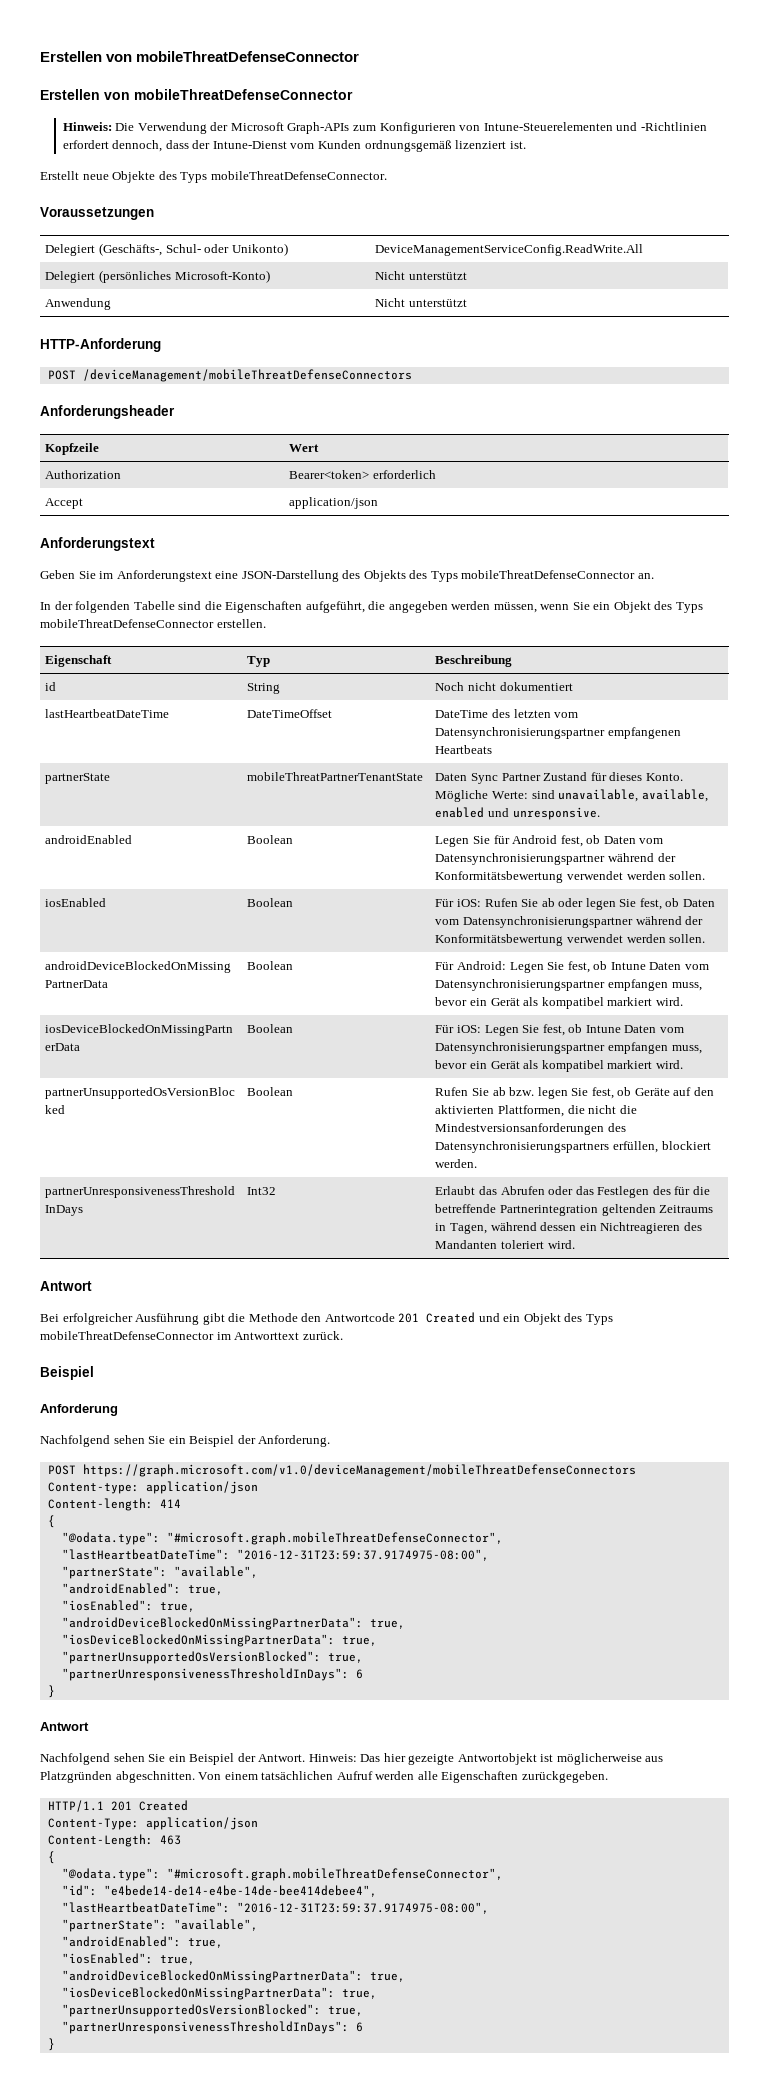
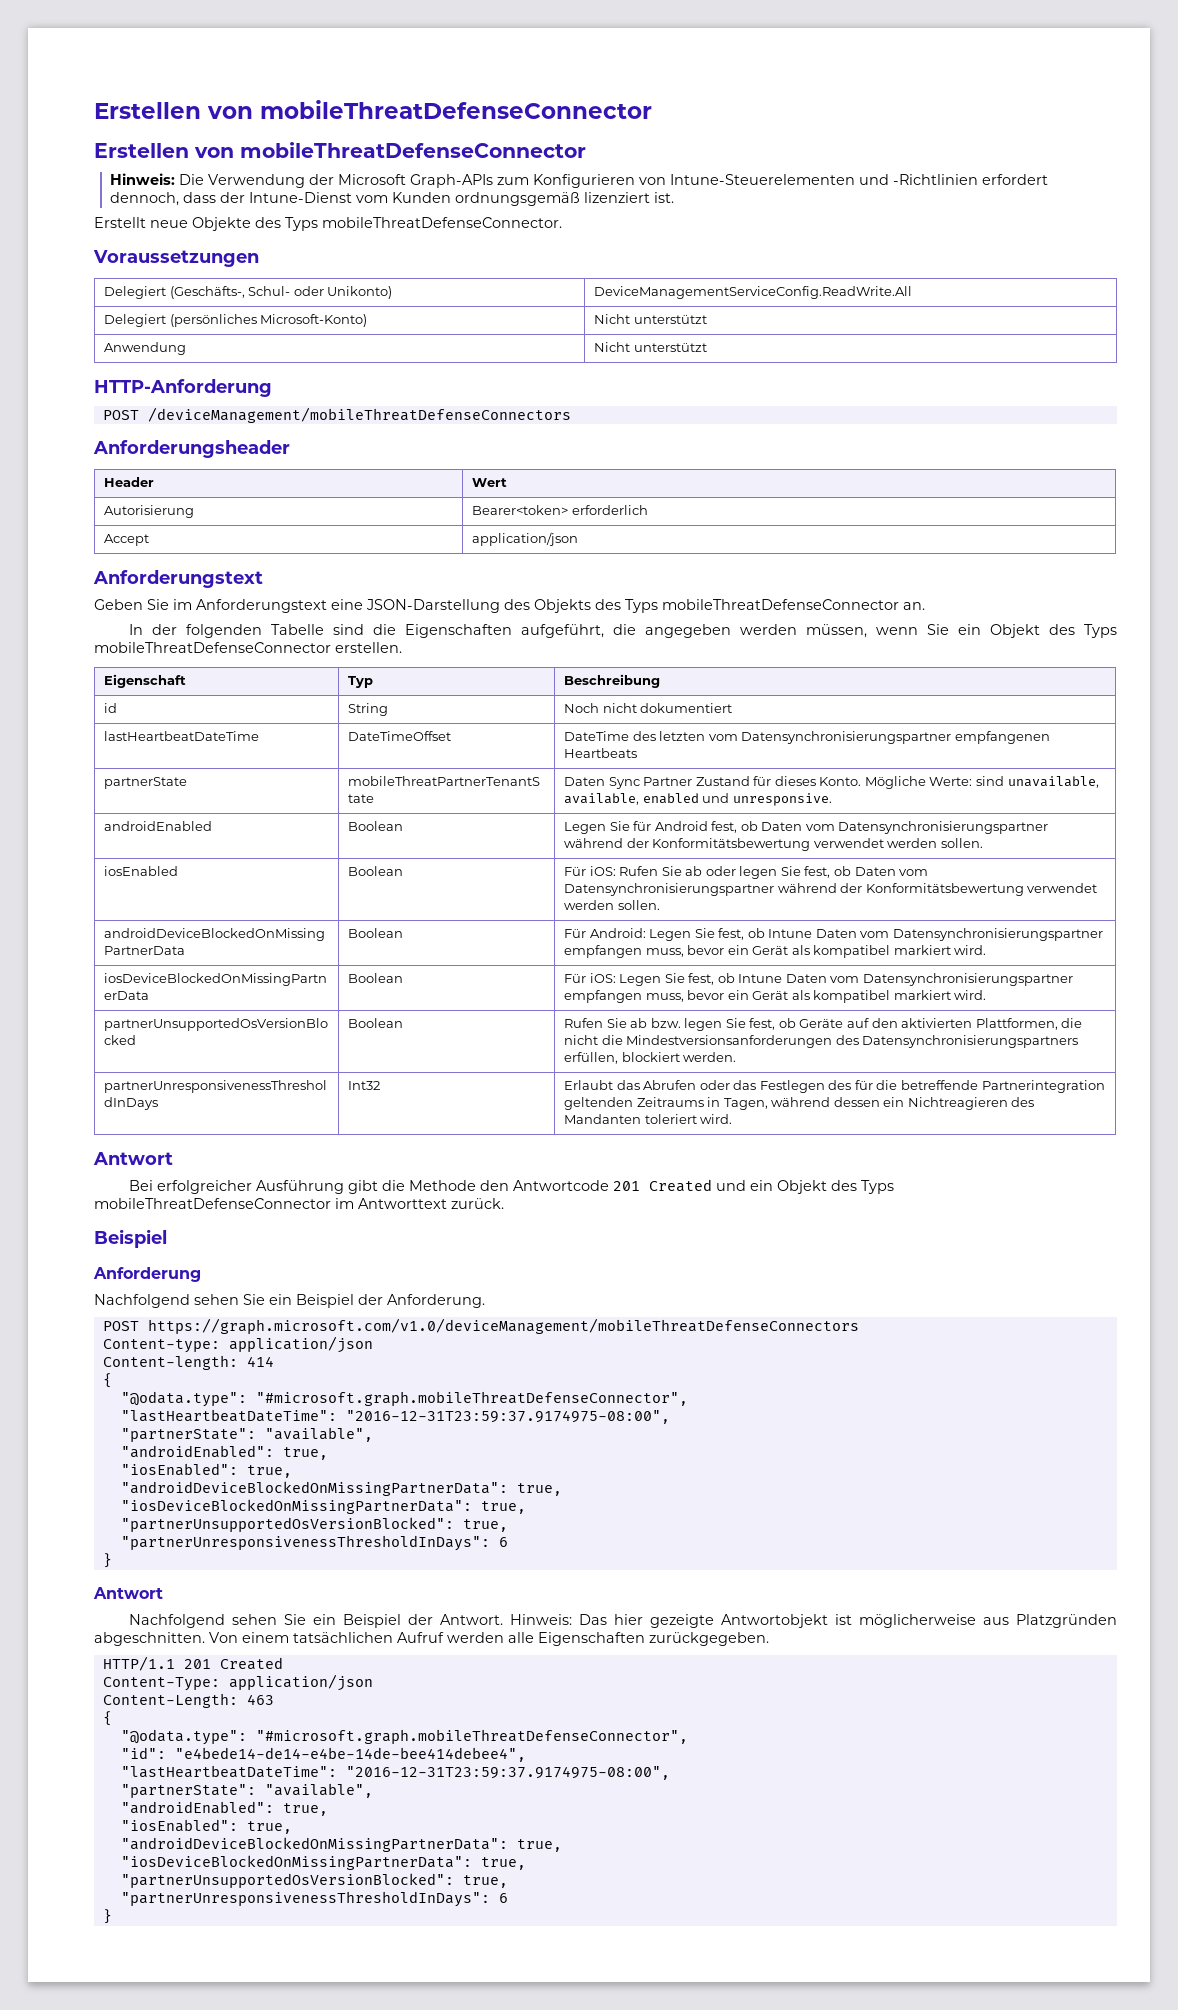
- Kopfzeile | Wert
+ Header | Wert
- Authorization | Bearer<token> erforderlich
+ Autorisierung | Bearer<token> erforderlich

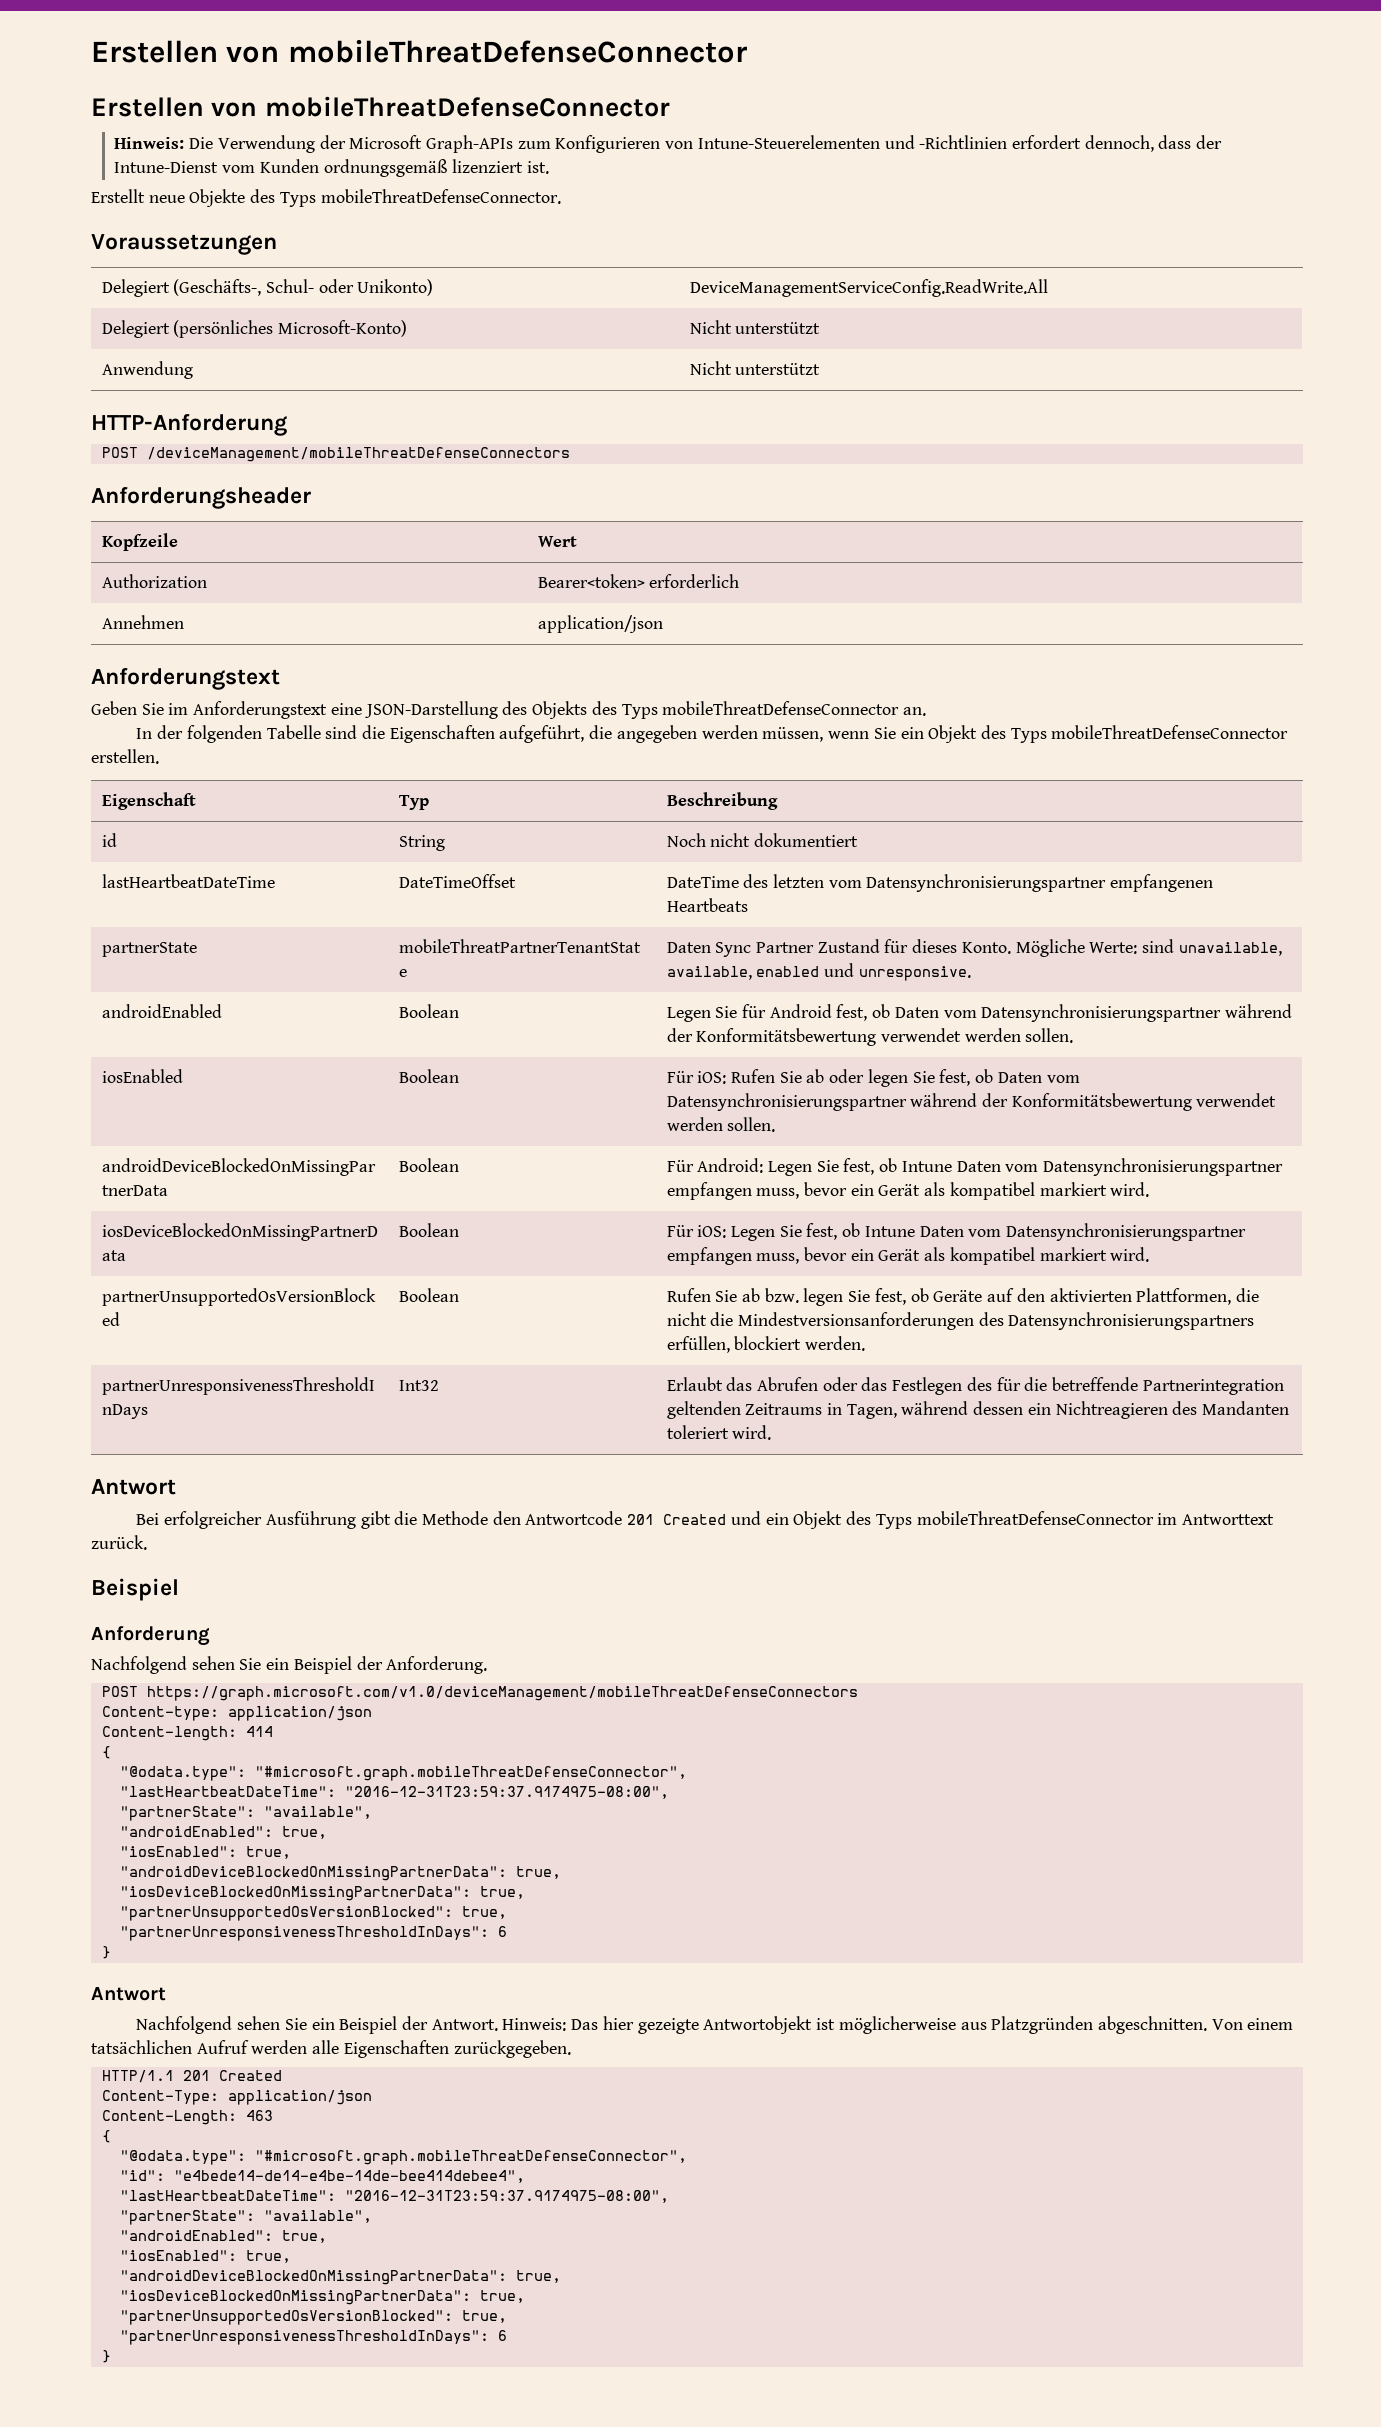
- Header | Wert
+ Kopfzeile | Wert
- Autorisierung | Bearer<token> erforderlich
+ Authorization | Bearer<token> erforderlich
- Accept | application/json
+ Annehmen | application/json

